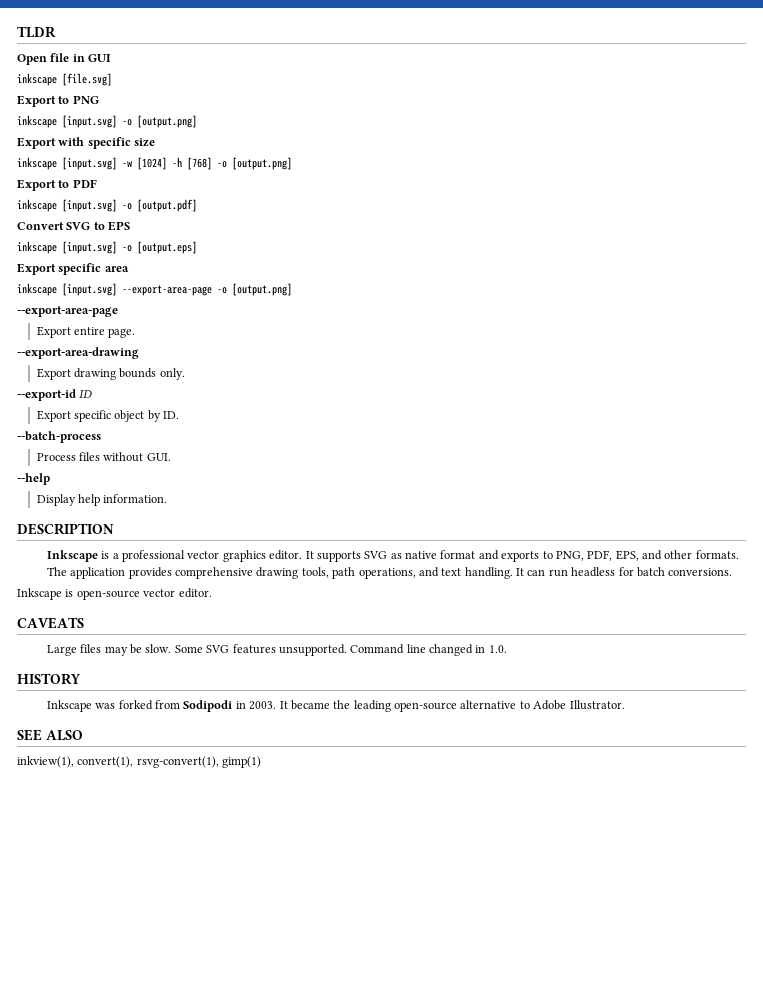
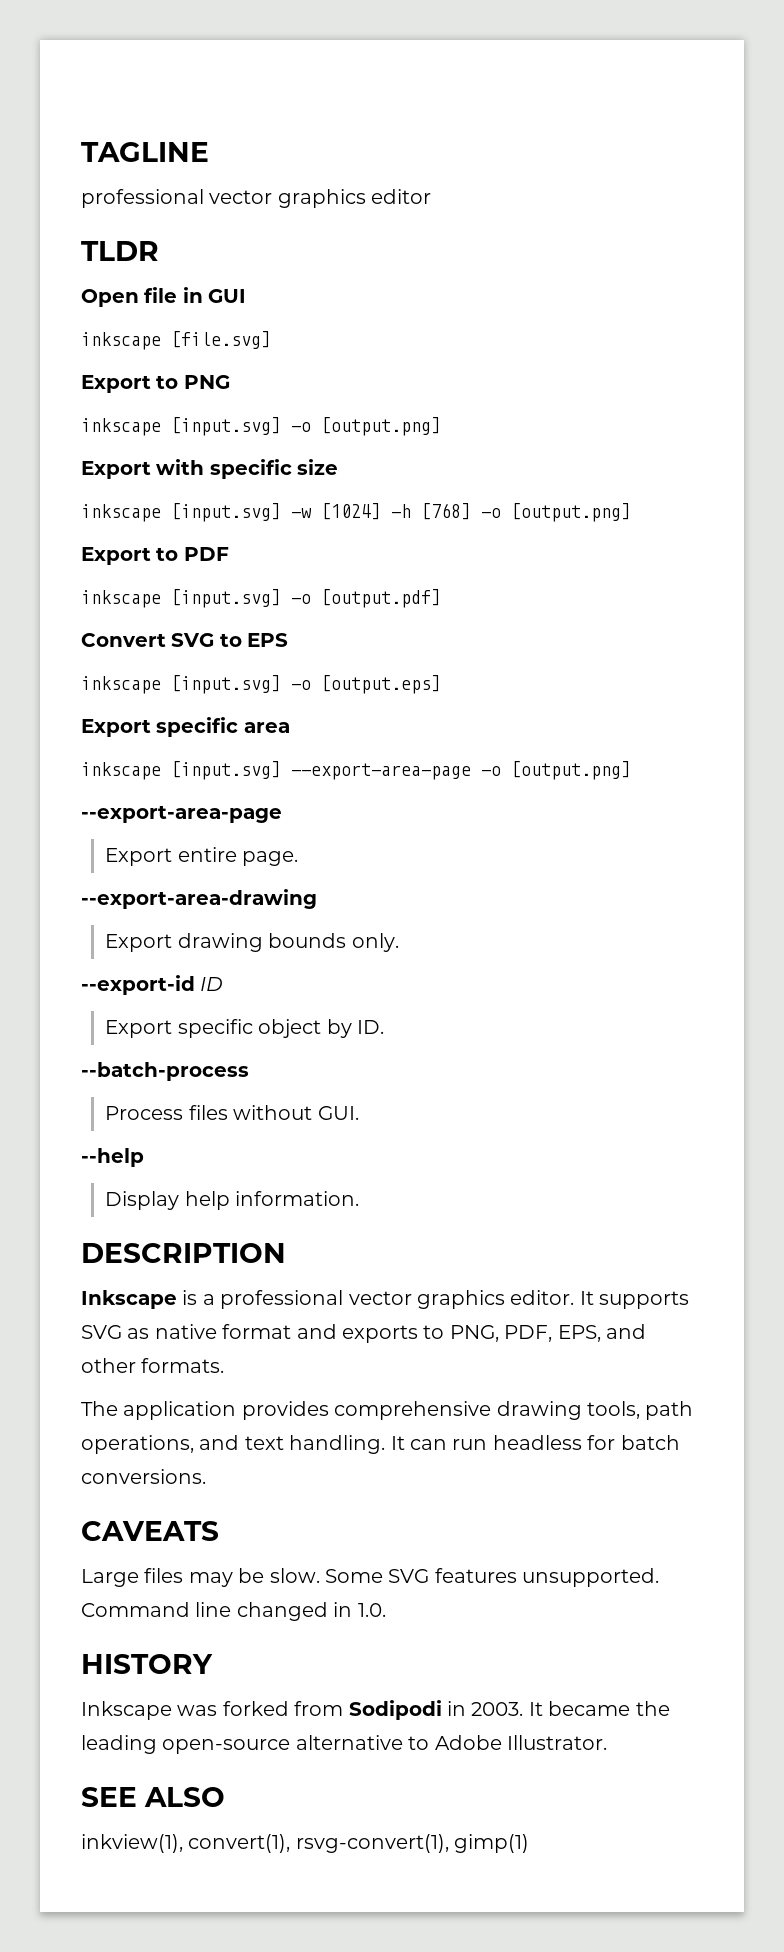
+ TAGLINE
+ professional vector graphics editor
- Inkscape is open-source vector editor.

